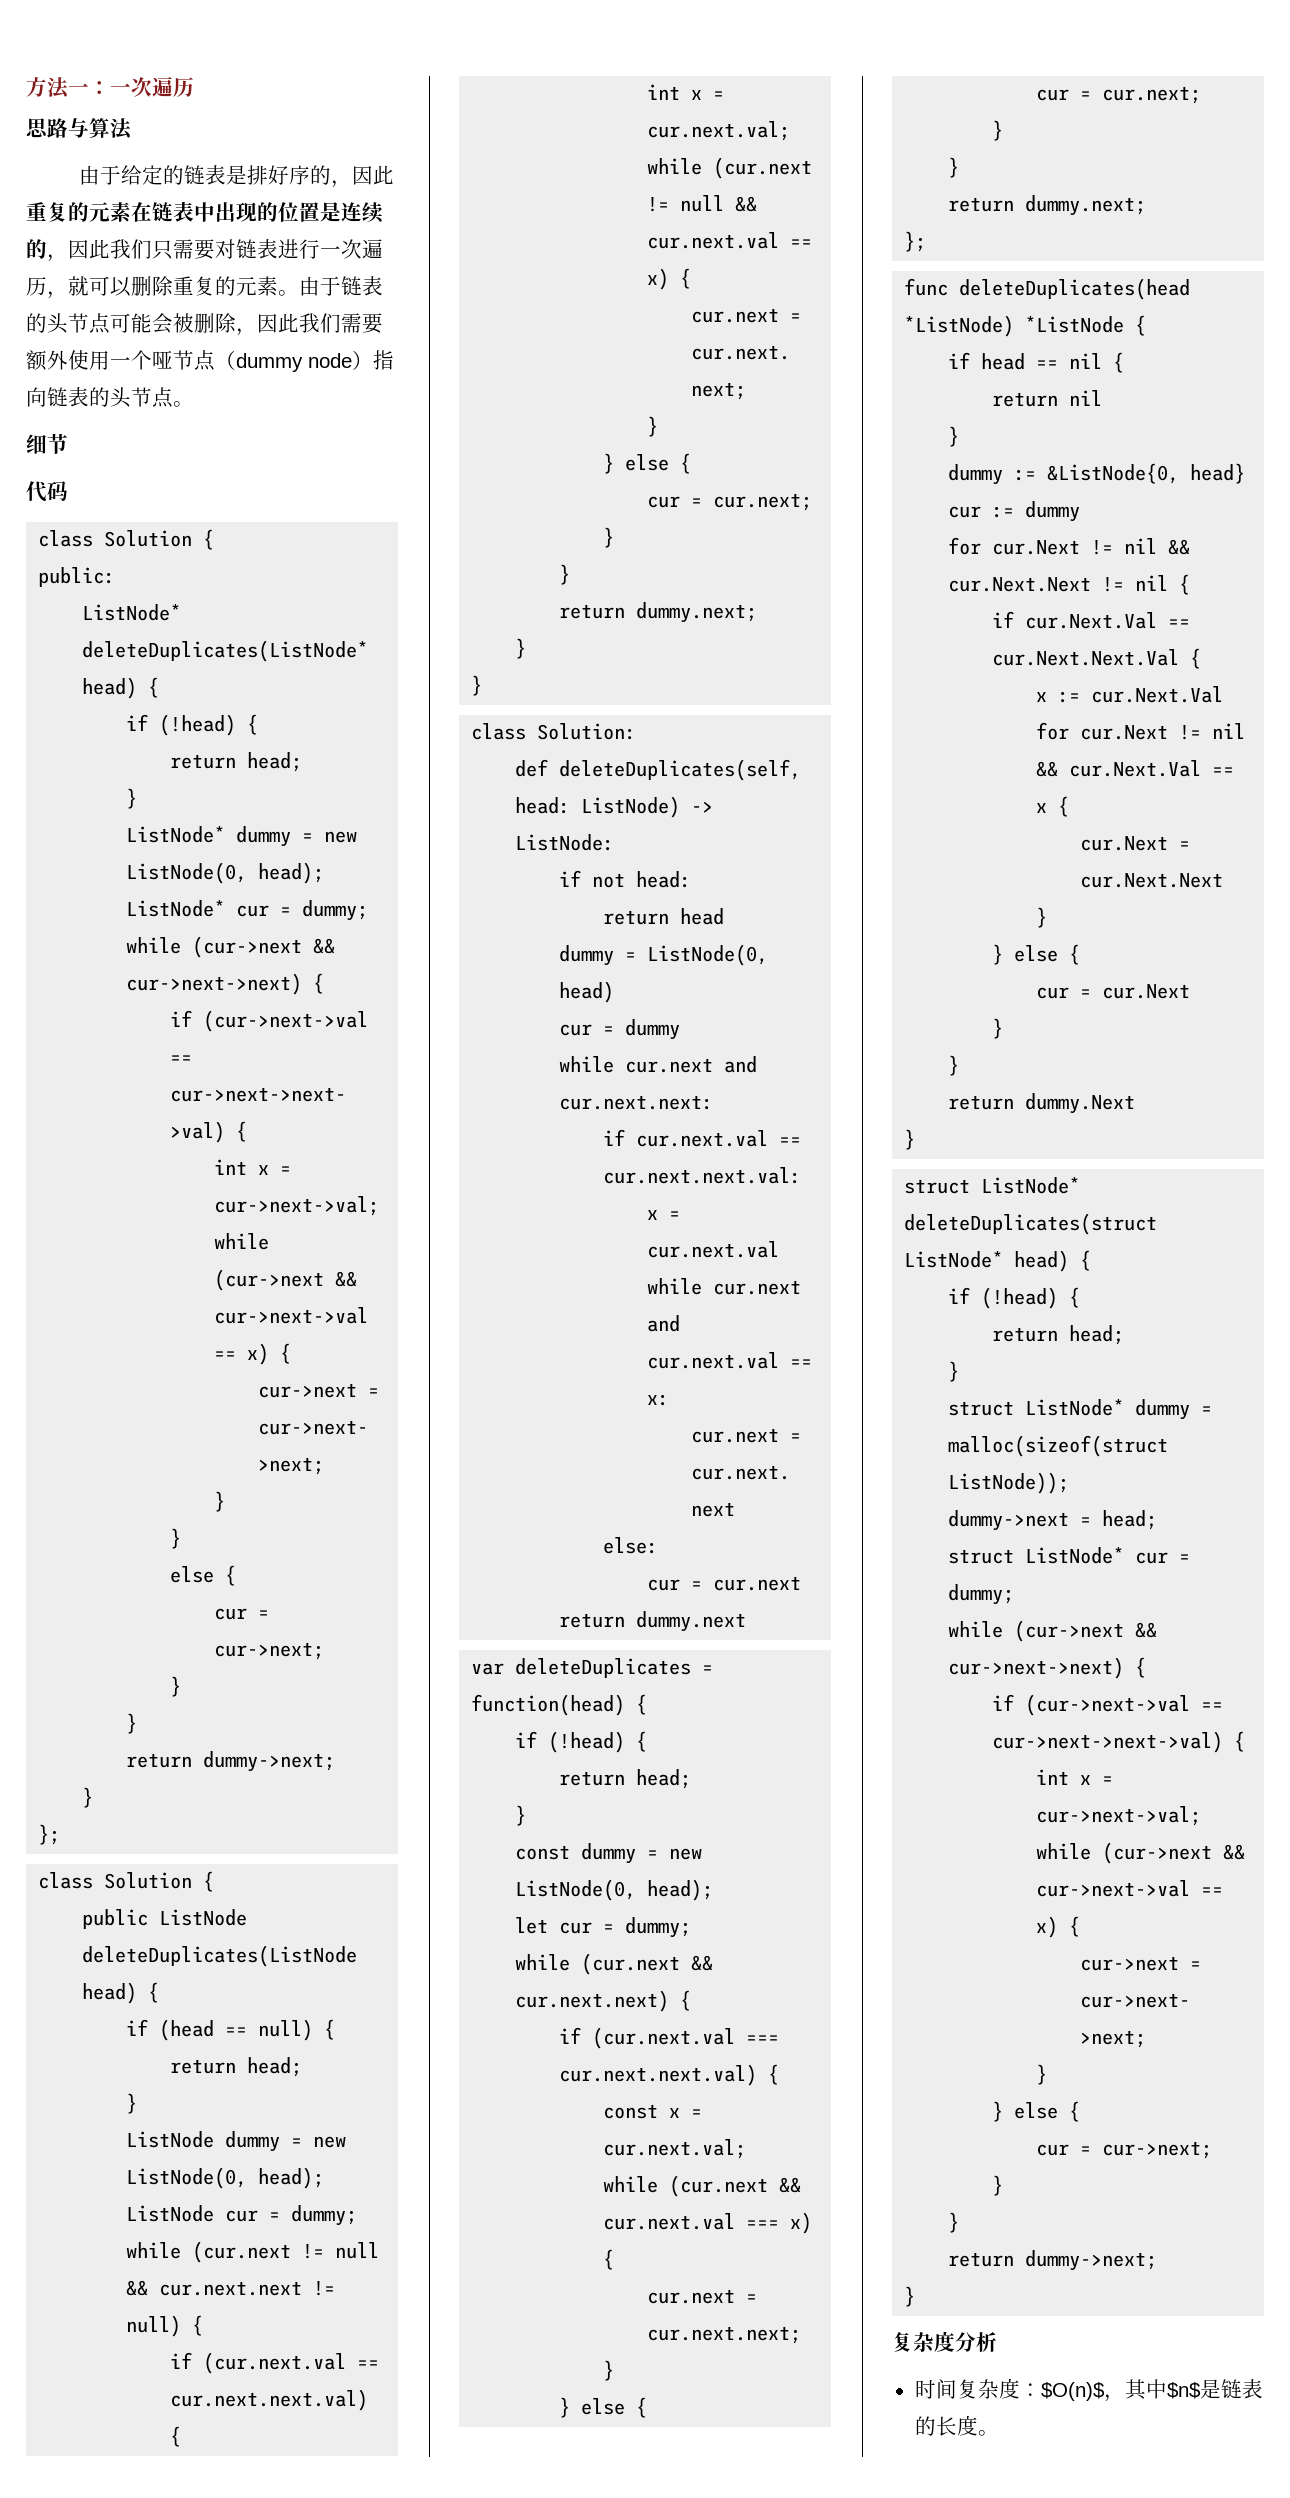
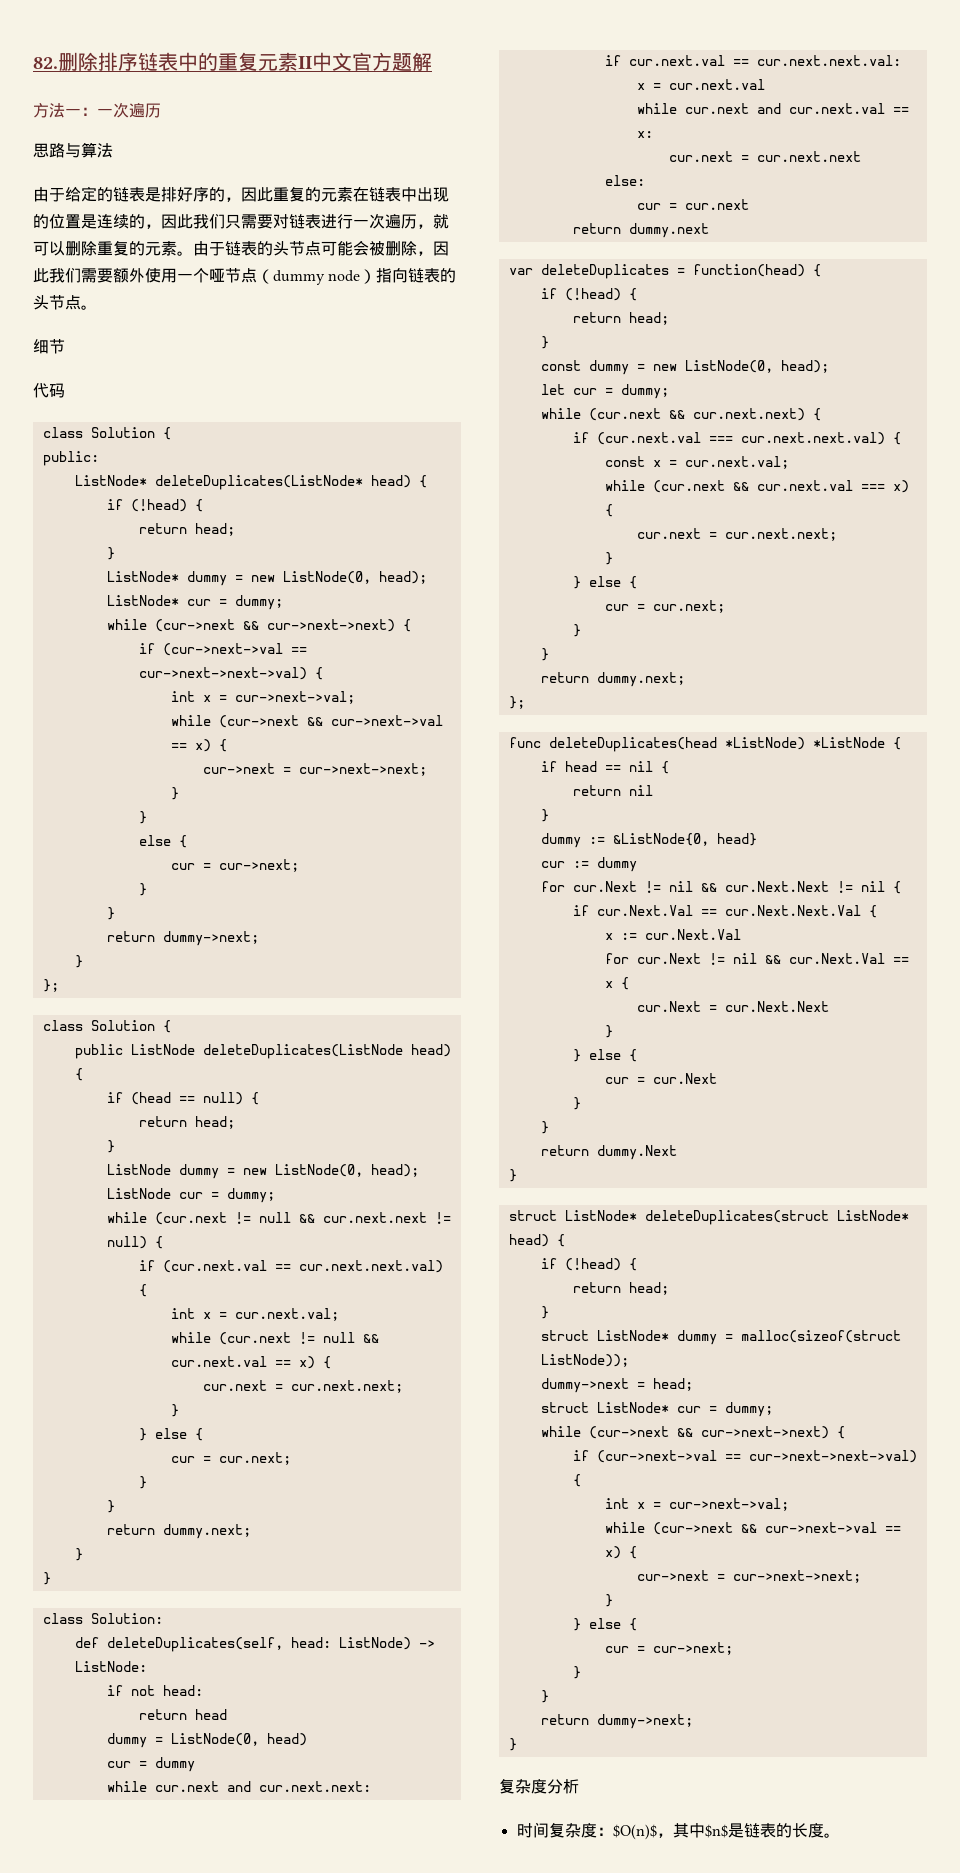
+ 82.删除排序链表中的重复元素II中文官方题解

